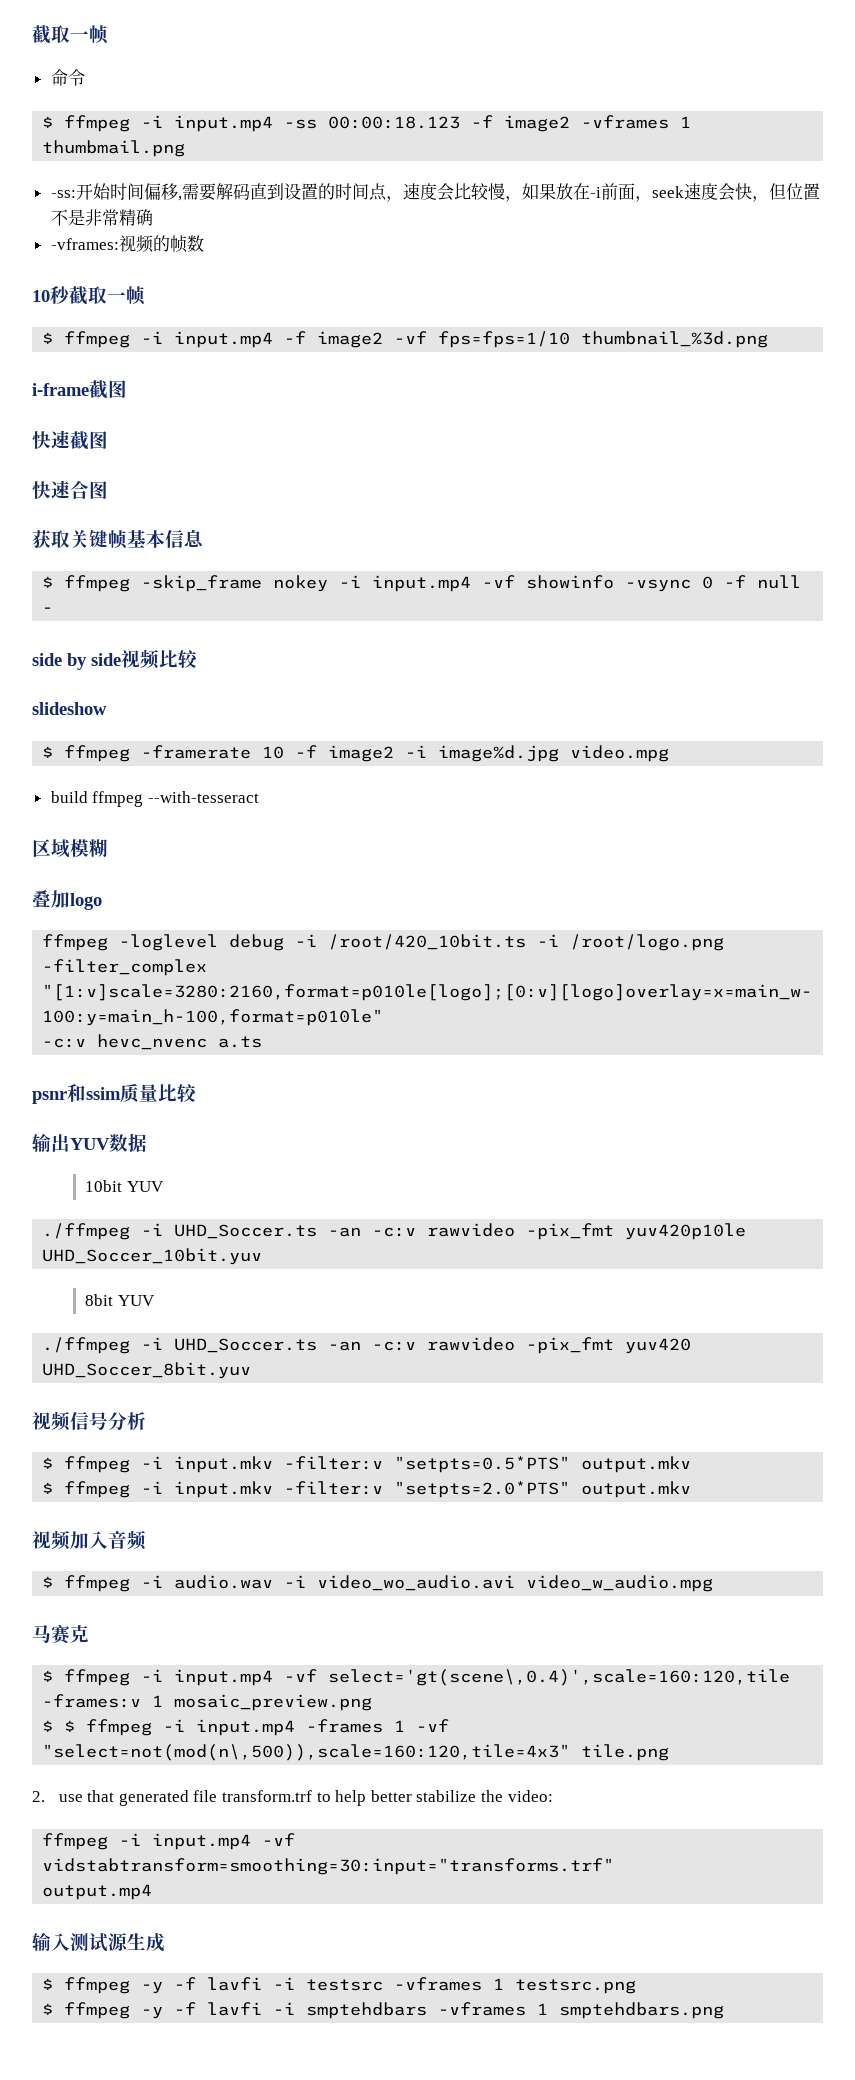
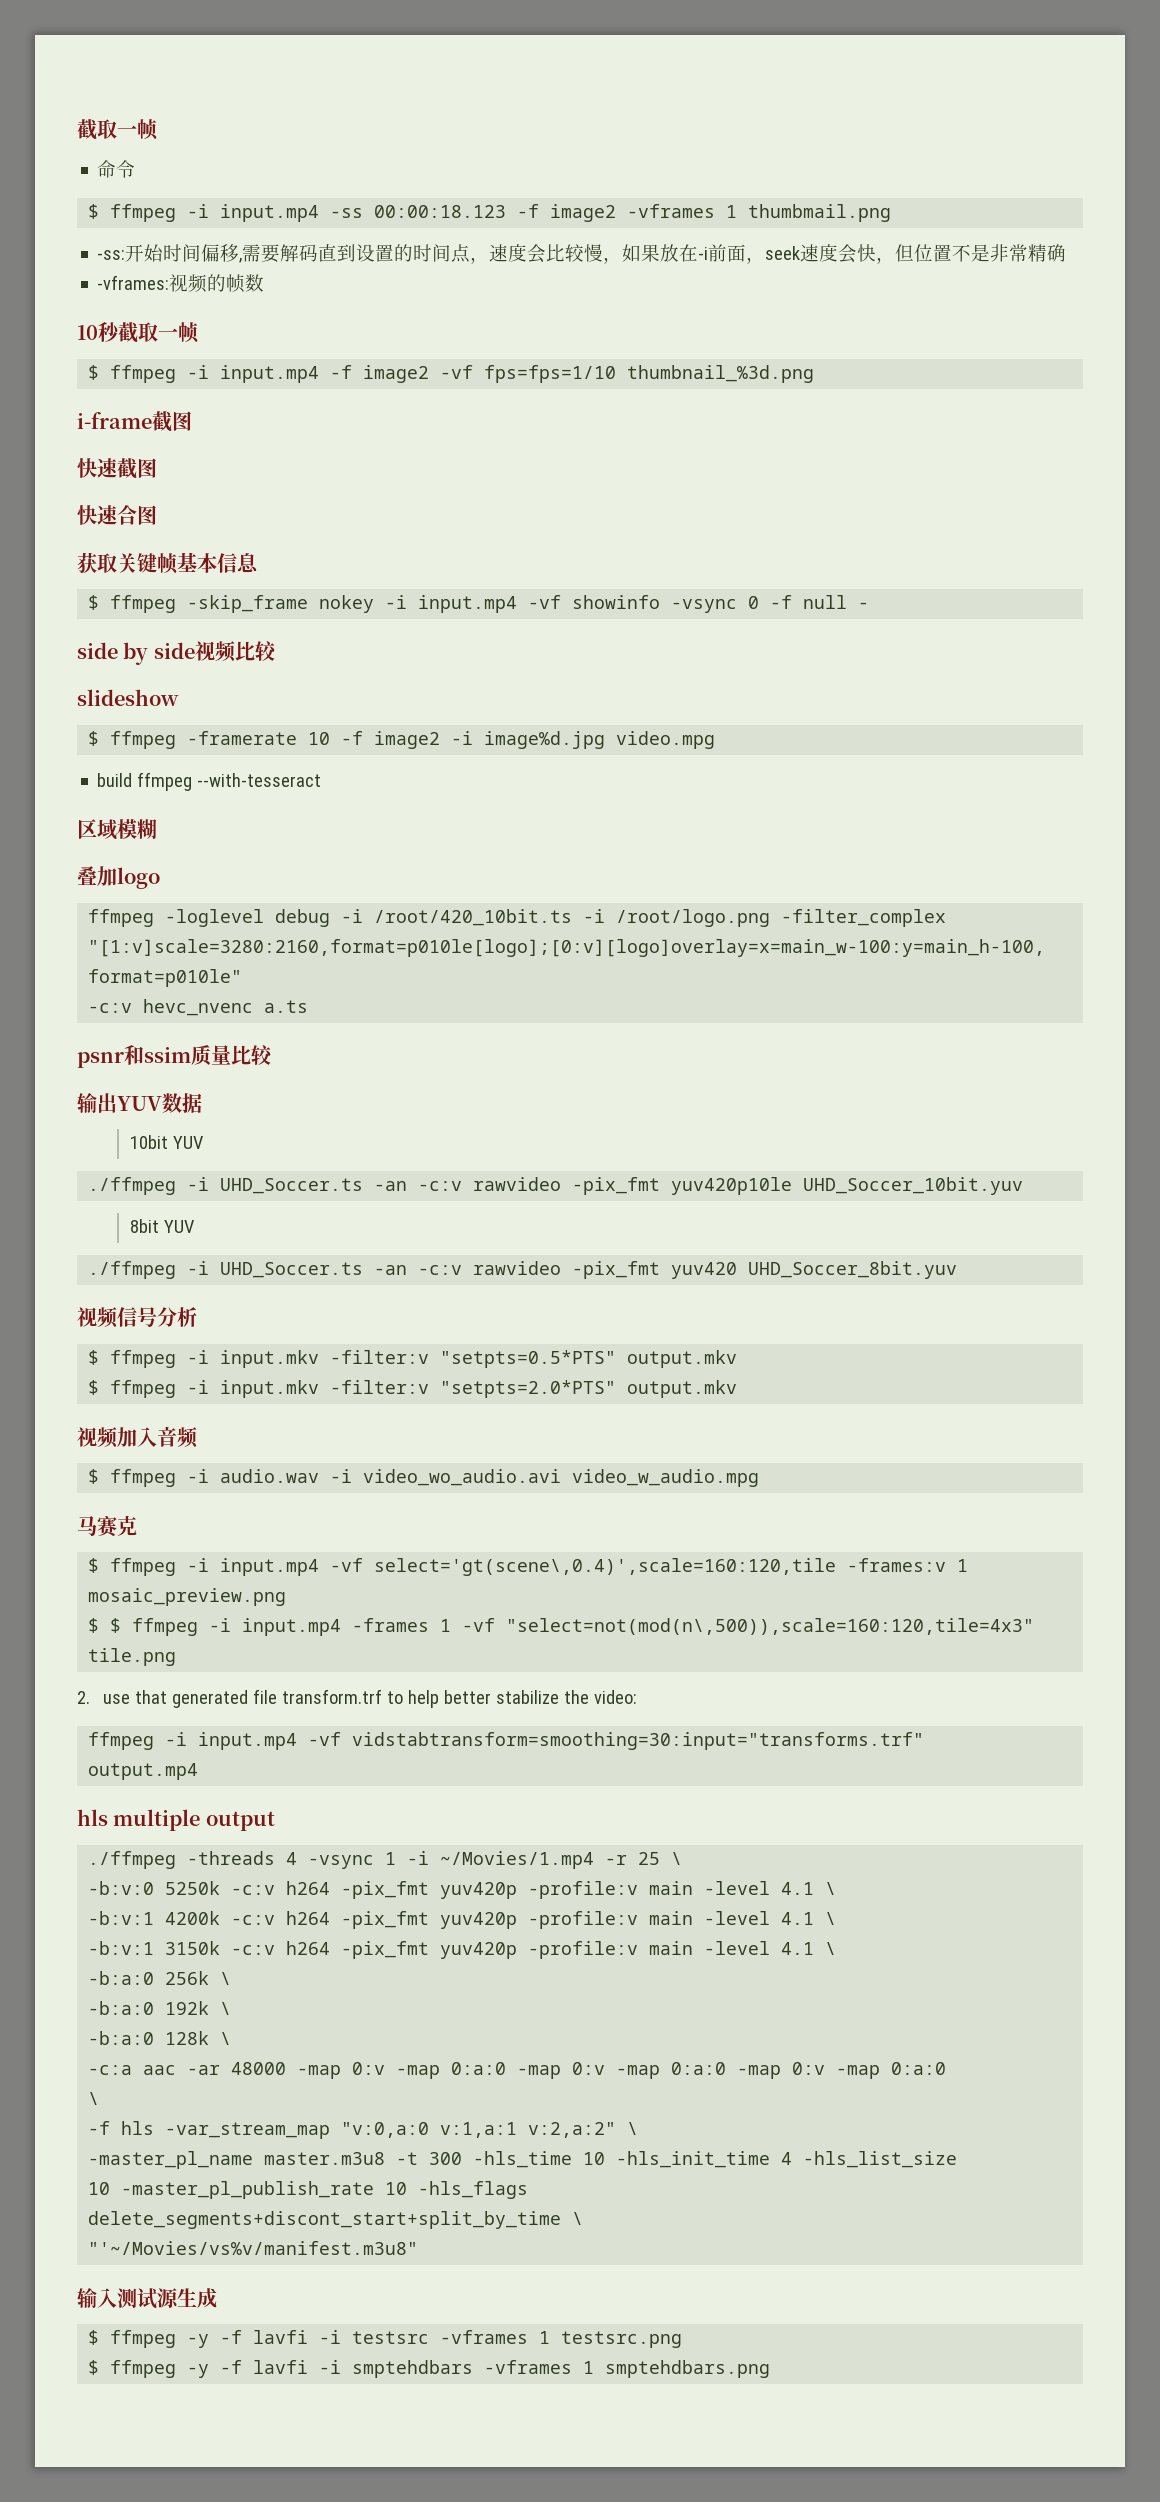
+ hls multiple output
+ ./ffmpeg -threads 4 -vsync 1 -i ~/Movies/1.mp4 -r 25 \
+ -b:v:0 5250k -c:v h264 -pix_fmt yuv420p -profile:v main -level 4.1 \
+ -b:v:1 4200k -c:v h264 -pix_fmt yuv420p -profile:v main -level 4.1 \
+ -b:v:1 3150k -c:v h264 -pix_fmt yuv420p -profile:v main -level 4.1 \
+ -b:a:0 256k \
+ -b:a:0 192k \
+ -b:a:0 128k \
+ -c:a aac -ar 48000 -map 0:v -map 0:a:0 -map 0:v -map 0:a:0 -map 0:v -map 0:a:0
+ \
+ -f hls -var_stream_map "v:0,a:0 v:1,a:1 v:2,a:2" \
+ -master_pl_name master.m3u8 -t 300 -hls_time 10 -hls_init_time 4 -hls_list_size
+ 10 -master_pl_publish_rate 10 -hls_flags
+ delete_segments+discont_start+split_by_time \
+ "'~/Movies/vs%v/manifest.m3u8"

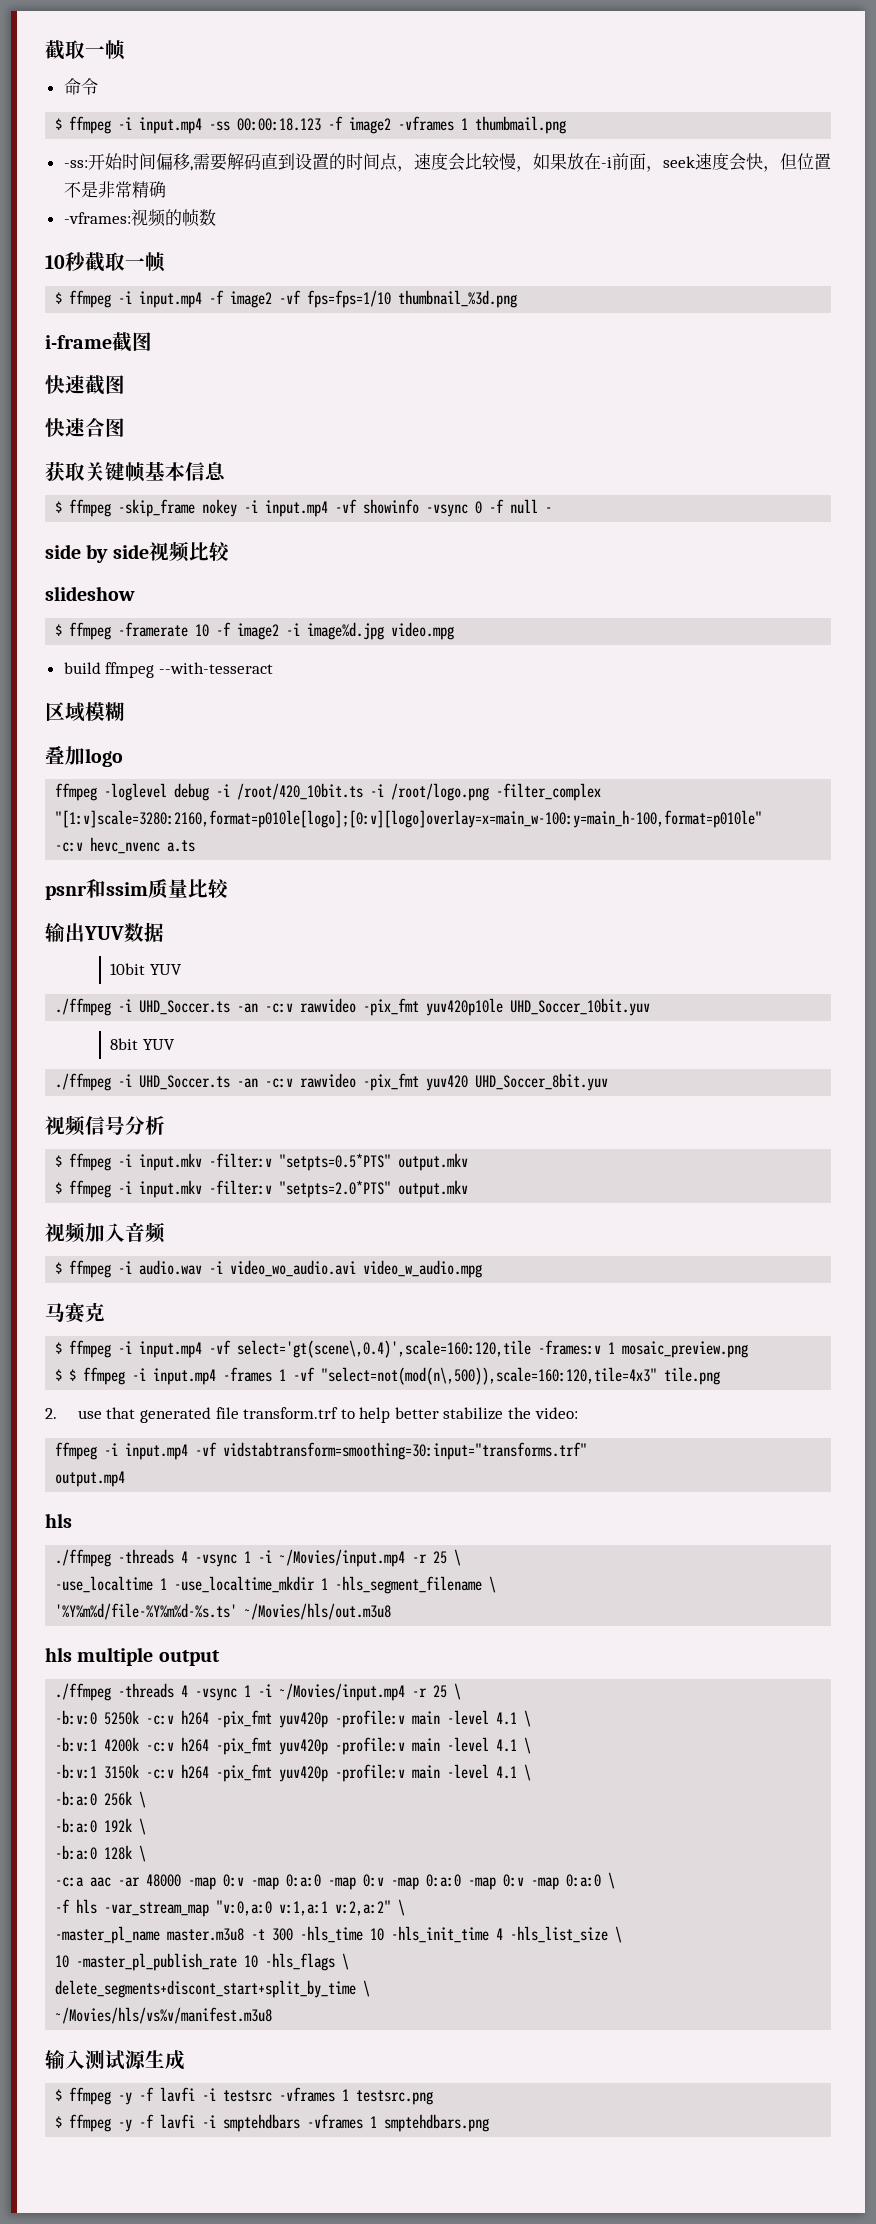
  output.mp4
+ hls
+ ./ffmpeg -threads 4 -vsync 1 -i ~/Movies/input.mp4 -r 25 \
+ -use_localtime 1 -use_localtime_mkdir 1 -hls_segment_filename \
+ '%Y%m%d/file-%Y%m%d-%s.ts' ~/Movies/hls/out.m3u8
  hls multiple output
- ./ffmpeg -threads 4 -vsync 1 -i ~/Movies/1.mp4 -r 25 \
+ ./ffmpeg -threads 4 -vsync 1 -i ~/Movies/input.mp4 -r 25 \
- -c:a aac -ar 48000 -map 0:v -map 0:a:0 -map 0:v -map 0:a:0 -map 0:v -map 0:a:0
- \
+ -c:a aac -ar 48000 -map 0:v -map 0:a:0 -map 0:v -map 0:a:0 -map 0:v -map 0:a:0 \
- -master_pl_name master.m3u8 -t 300 -hls_time 10 -hls_init_time 4 -hls_list_size
+ -master_pl_name master.m3u8 -t 300 -hls_time 10 -hls_init_time 4 -hls_list_size \
- 10 -master_pl_publish_rate 10 -hls_flags
+ 10 -master_pl_publish_rate 10 -hls_flags \
- "'~/Movies/vs%v/manifest.m3u8"
+ ~/Movies/hls/vs%v/manifest.m3u8

